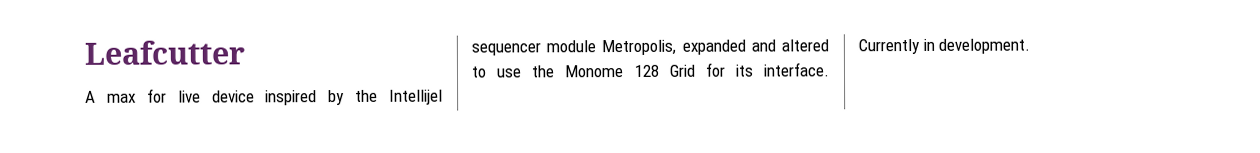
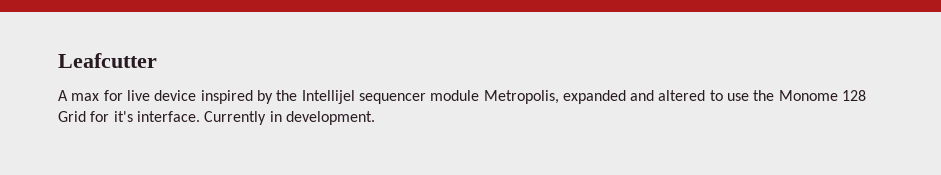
- A max for live device inspired by the Intellijel sequencer module Metropolis, expanded and altered to use the Monome 128 Grid for its interface.
+ A max for live device inspired by the Intellijel sequencer module Metropolis, expanded and altered to use the Monome 128 Grid for it's interface.

